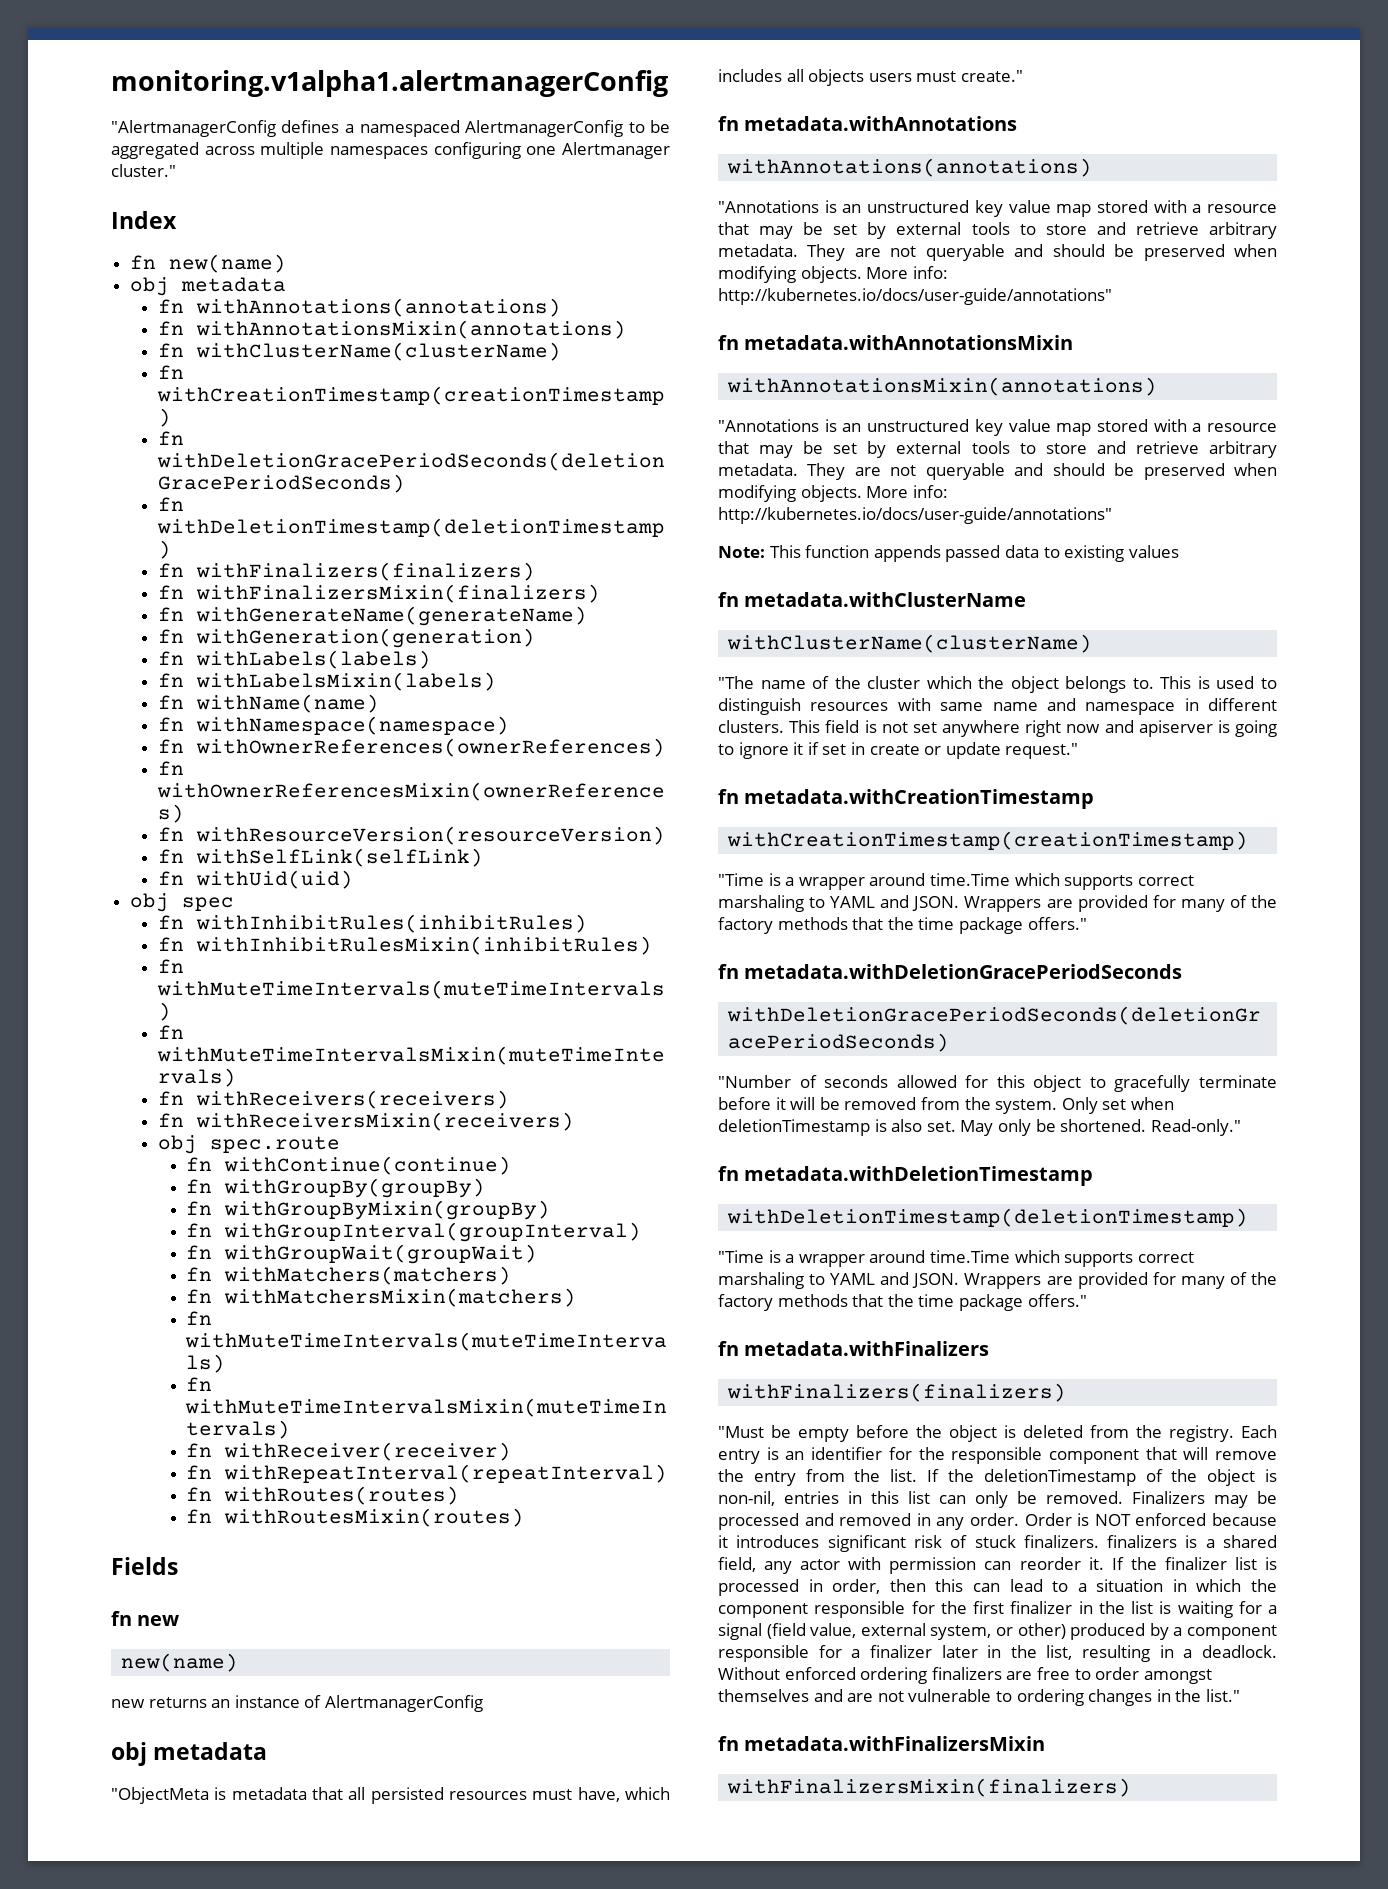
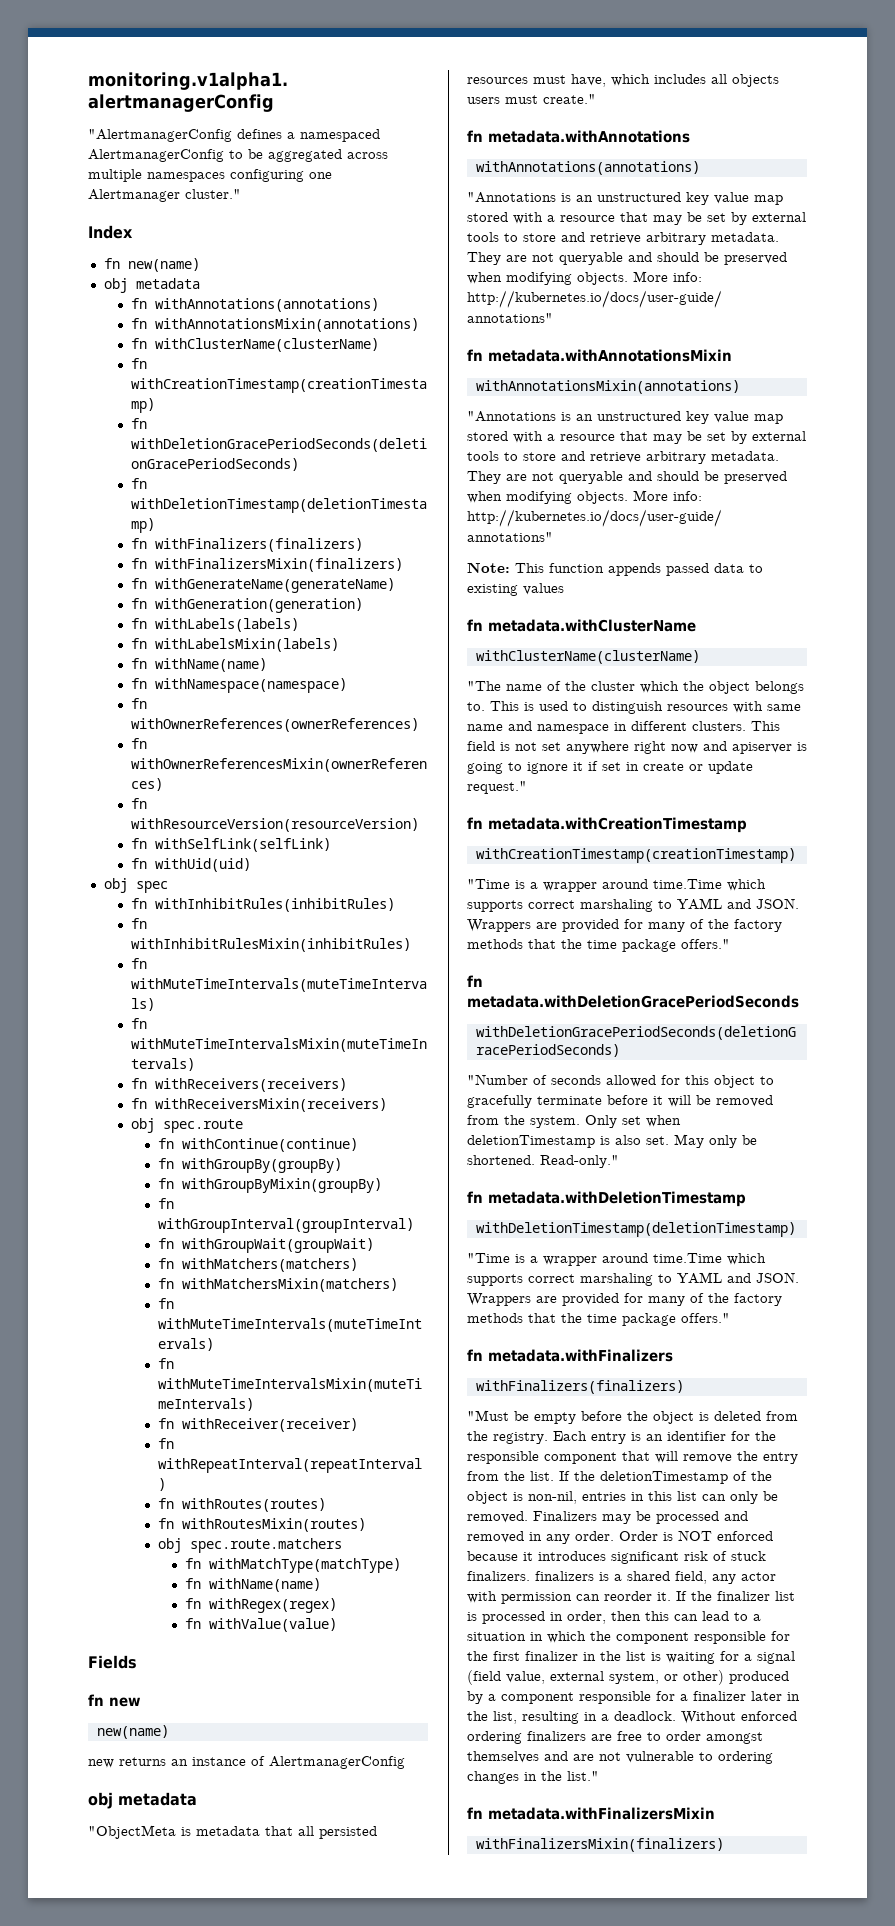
+ obj spec.route.matchers
+ fn withMatchType(matchType)
+ fn withName(name)
+ fn withRegex(regex)
+ fn withValue(value)

